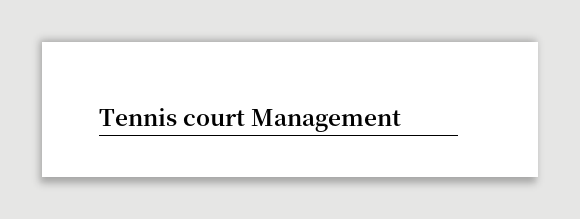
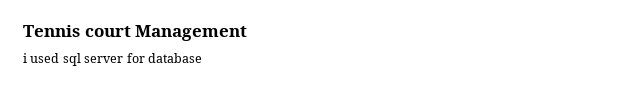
+ i used sql server for database

